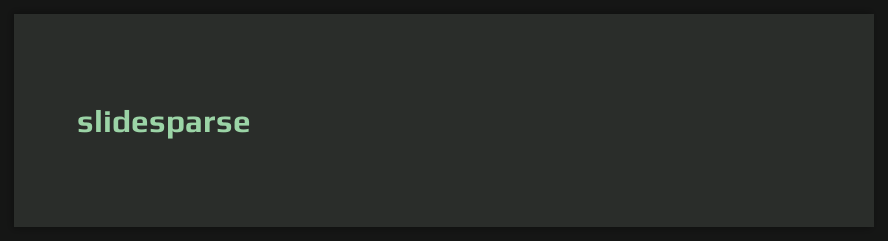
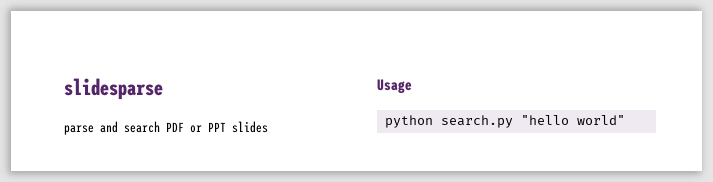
+ parse and search PDF or PPT slides
+ Usage
+ python search.py "hello world"

